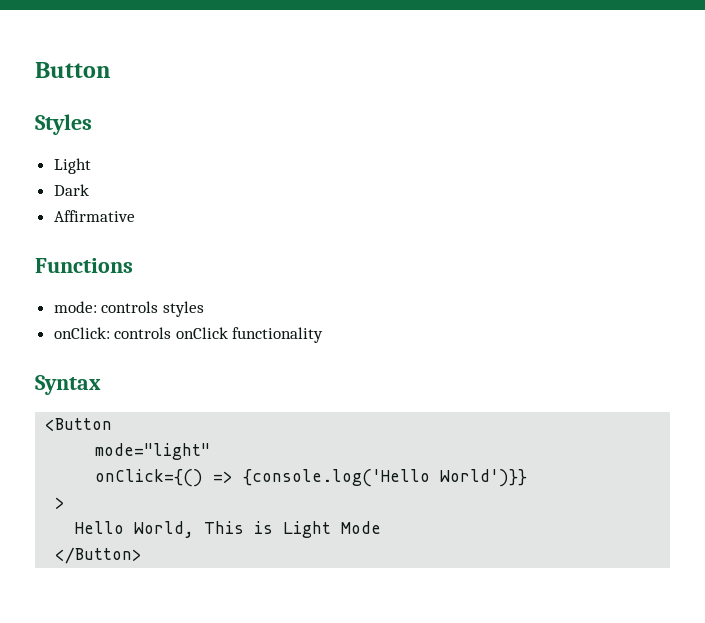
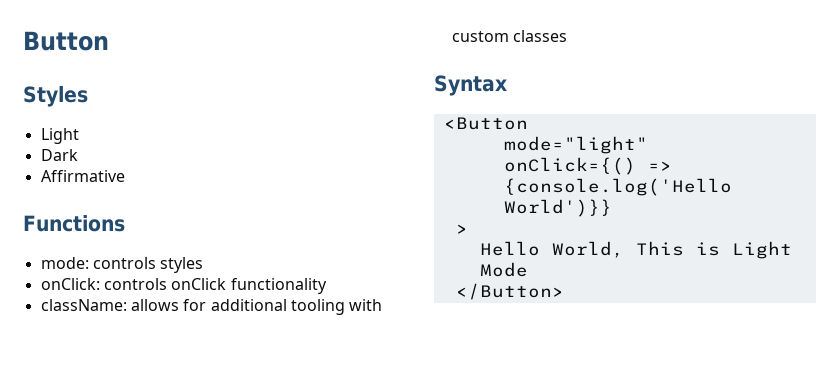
+ className: allows for additional tooling with custom classes

